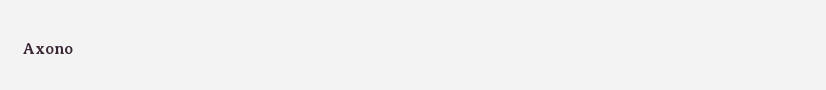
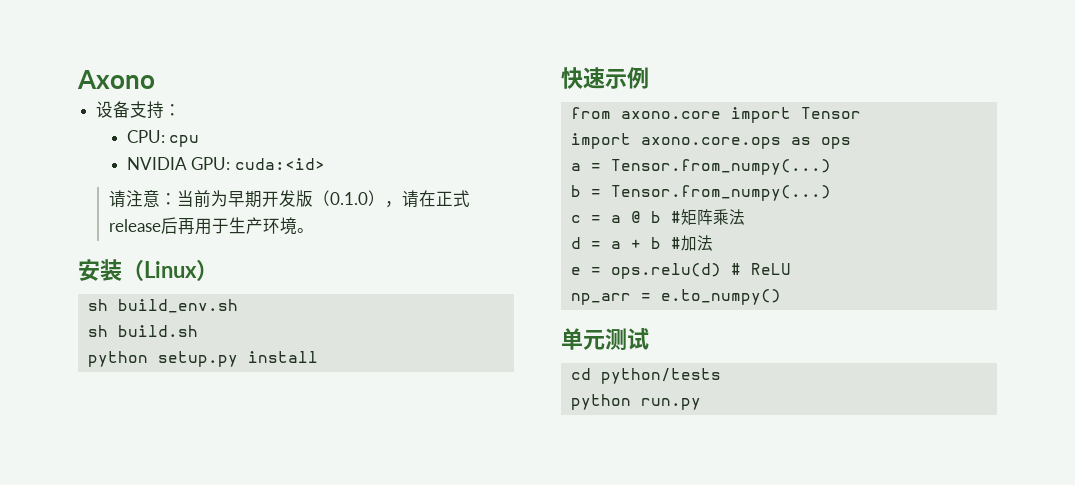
+ 设备支持：
+ CPU: cpu
+ NVIDIA GPU: cuda:<id>
+ 请注意：当前为早期开发版（0.1.0），请在正式release后再用于生产环境。
+ 安装（Linux）
+ sh build_env.sh
+ sh build.sh
+ python setup.py install
+ 快速示例
+ from axono.core import Tensor
+ import axono.core.ops as ops
+ a = Tensor.from_numpy(...)
+ b = Tensor.from_numpy(...)
+ c = a @ b #矩阵乘法
+ d = a + b #加法
+ e = ops.relu(d) # ReLU
+ np_arr = e.to_numpy()
+ 单元测试
+ cd python/tests
+ python run.py

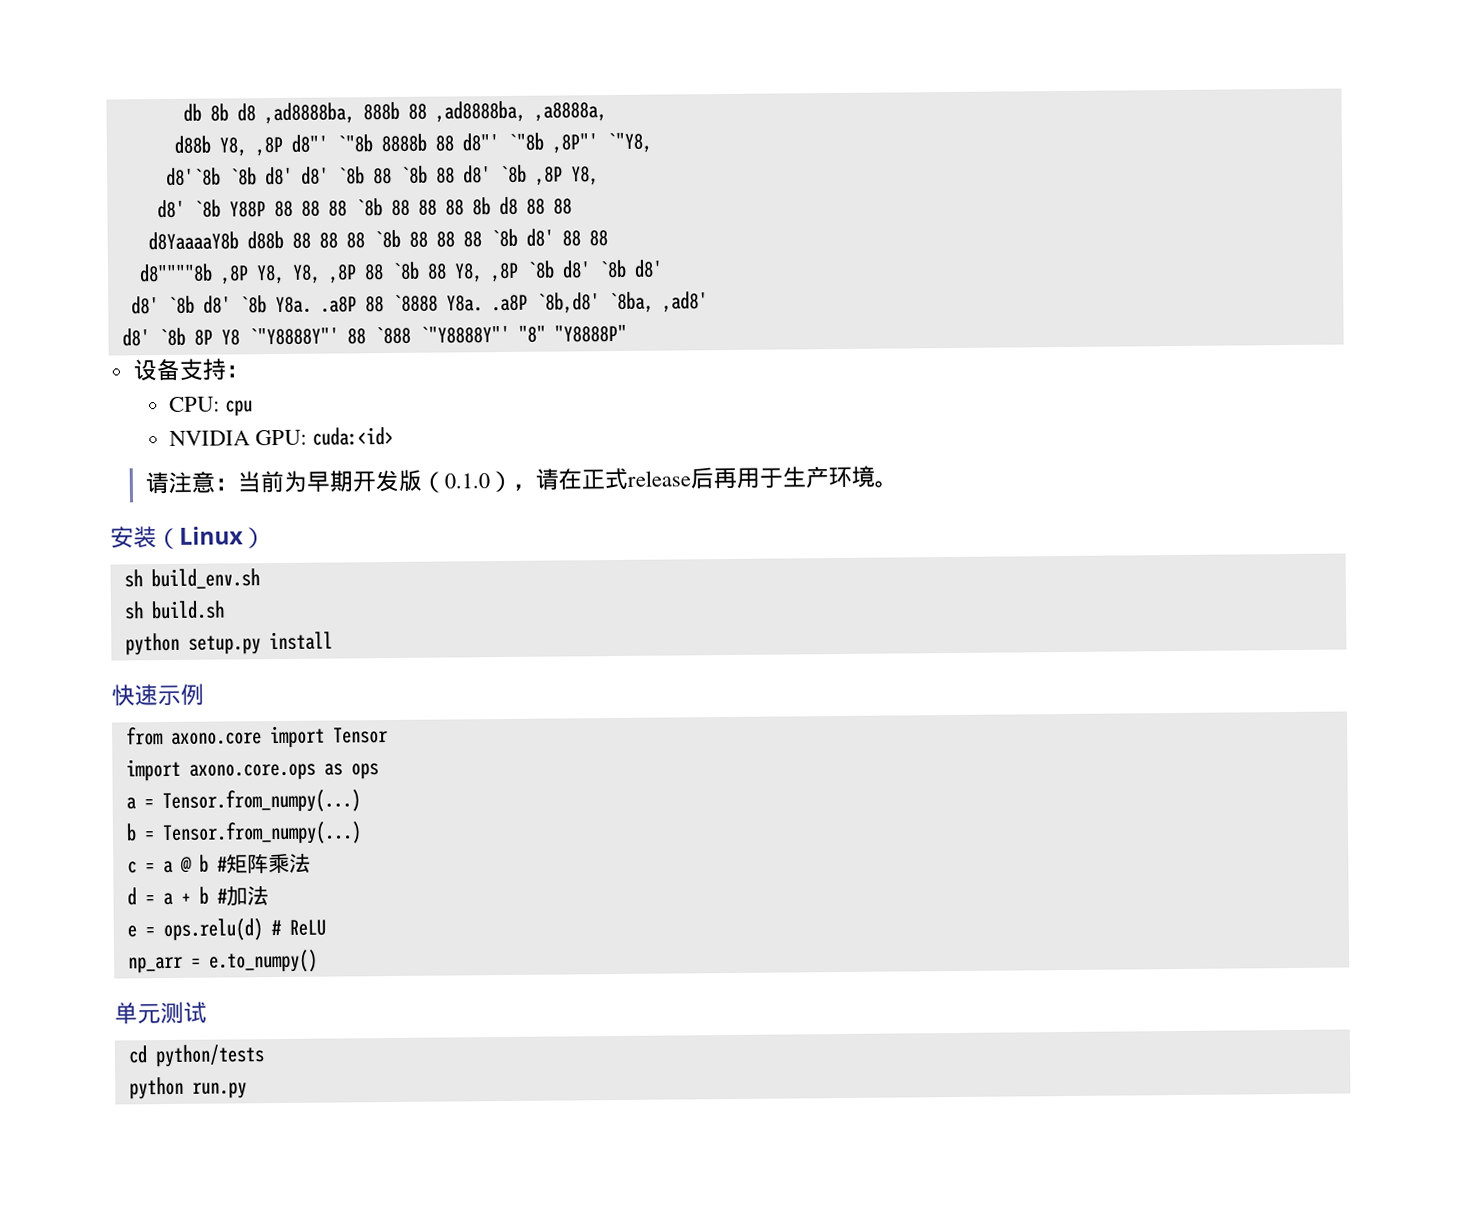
- Axono
+ db 8b d8 ,ad8888ba, 888b 88 ,ad8888ba, ,a8888a,
+ d88b Y8, ,8P d8"' `"8b 8888b 88 d8"' `"8b ,8P"' `"Y8,
+ d8'`8b `8b d8' d8' `8b 88 `8b 88 d8' `8b ,8P Y8,
+ d8' `8b Y88P 88 88 88 `8b 88 88 88 8b d8 88 88
+ d8YaaaaY8b d88b 88 88 88 `8b 88 88 88 `8b d8' 88 88
+ d8""""8b ,8P Y8, Y8, ,8P 88 `8b 88 Y8, ,8P `8b d8' `8b d8'
+ d8' `8b d8' `8b Y8a. .a8P 88 `8888 Y8a. .a8P `8b,d8' `8ba, ,ad8'
+ d8' `8b 8P Y8 `"Y8888Y"' 88 `888 `"Y8888Y"' "8" "Y8888P"

